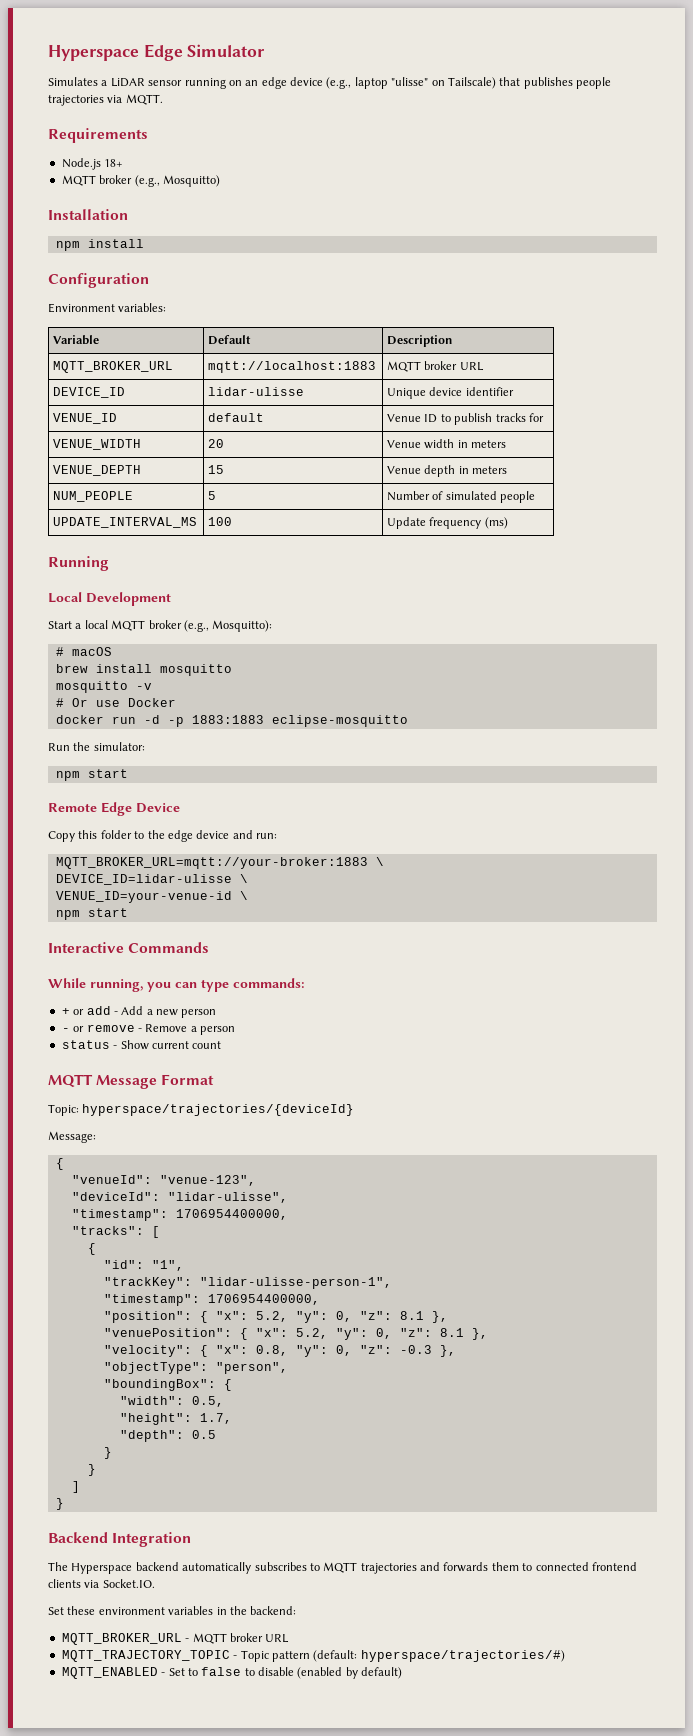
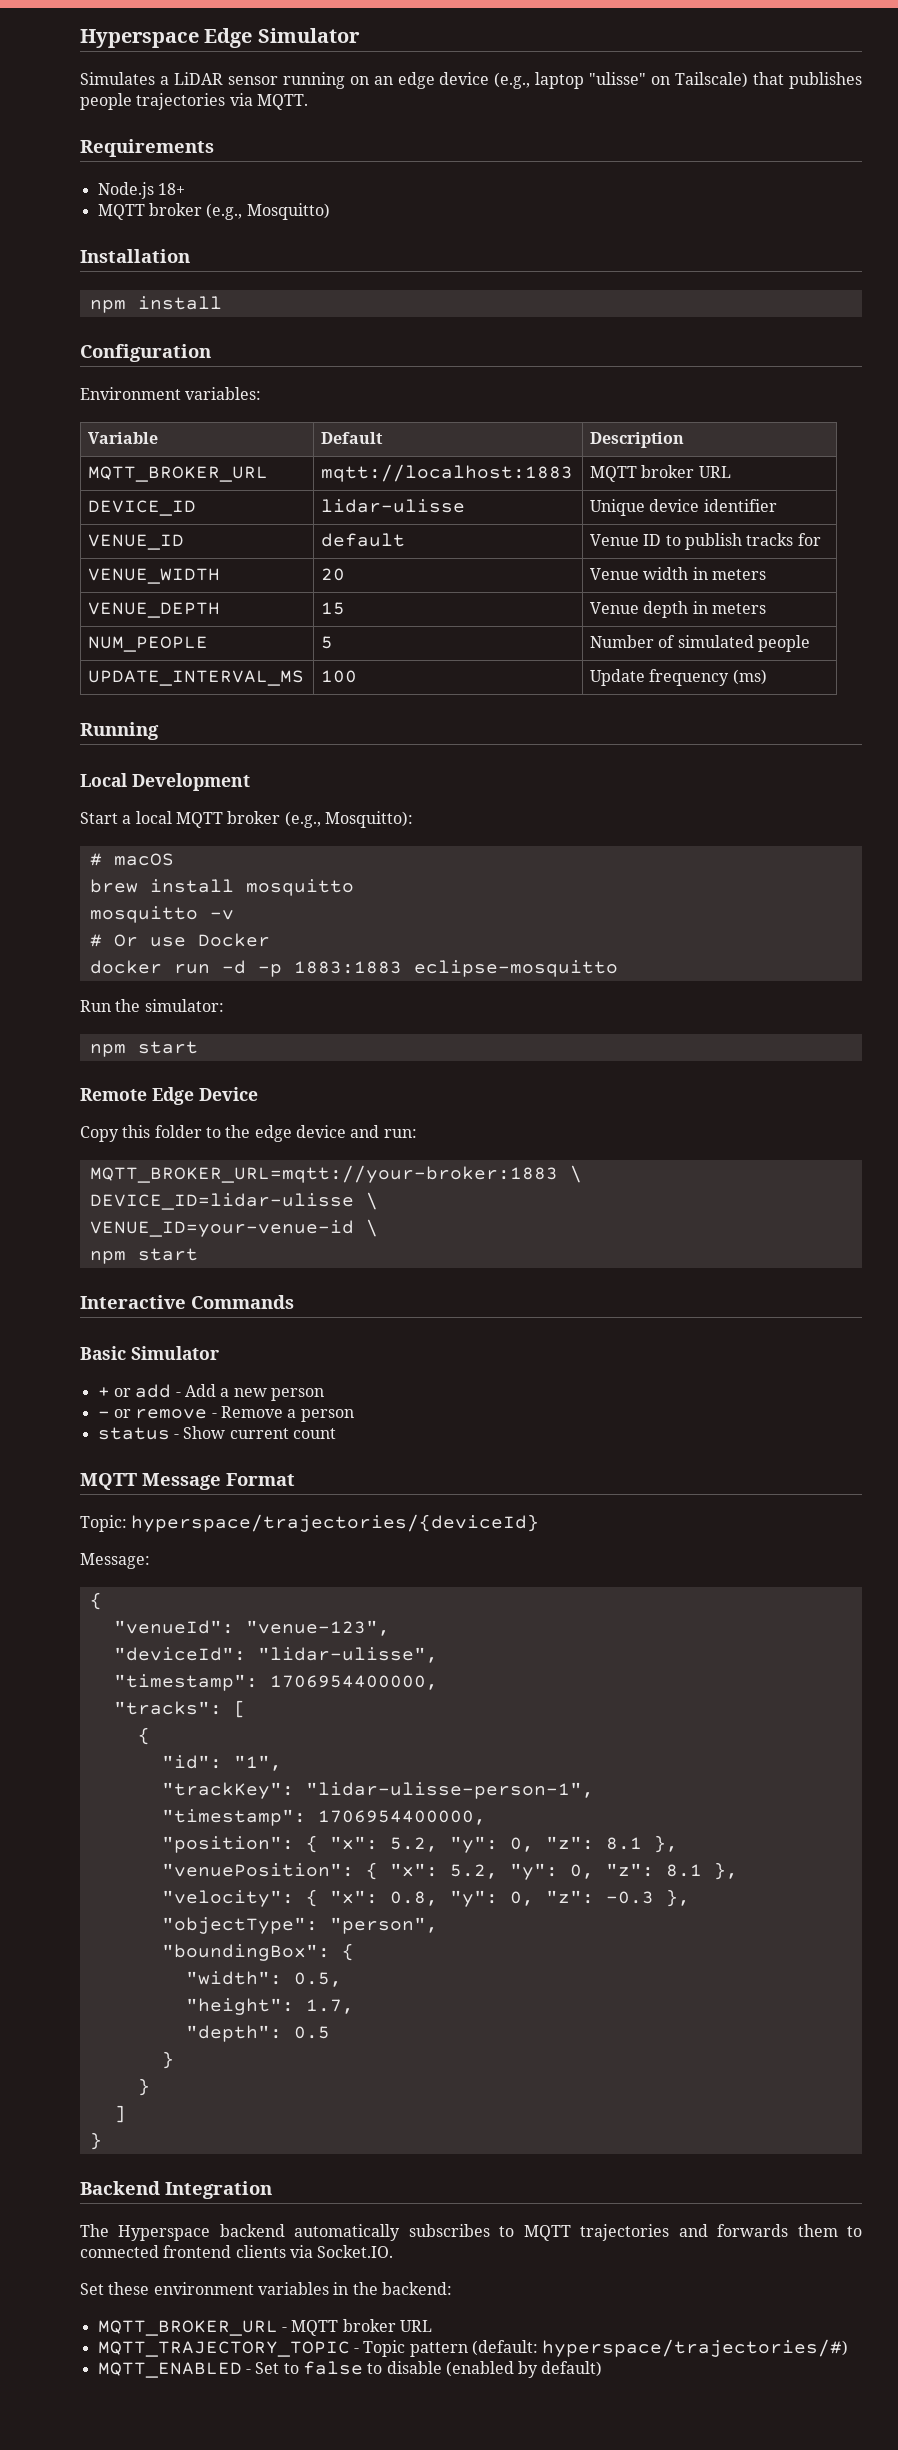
- While running, you can type commands:
+ Basic Simulator

